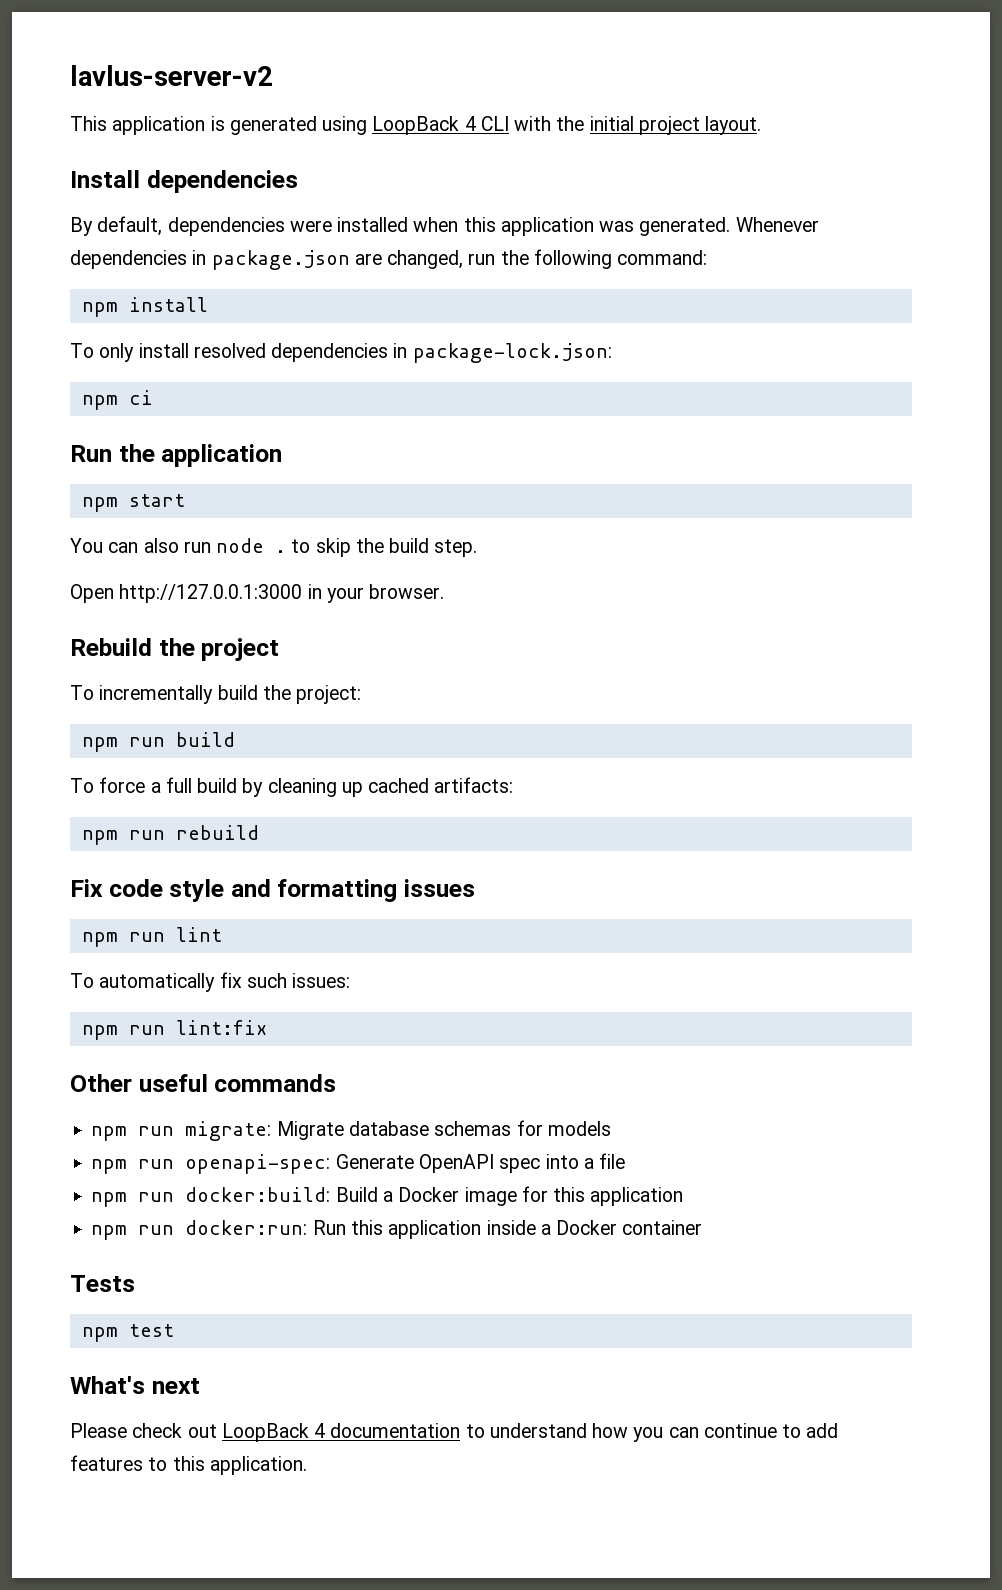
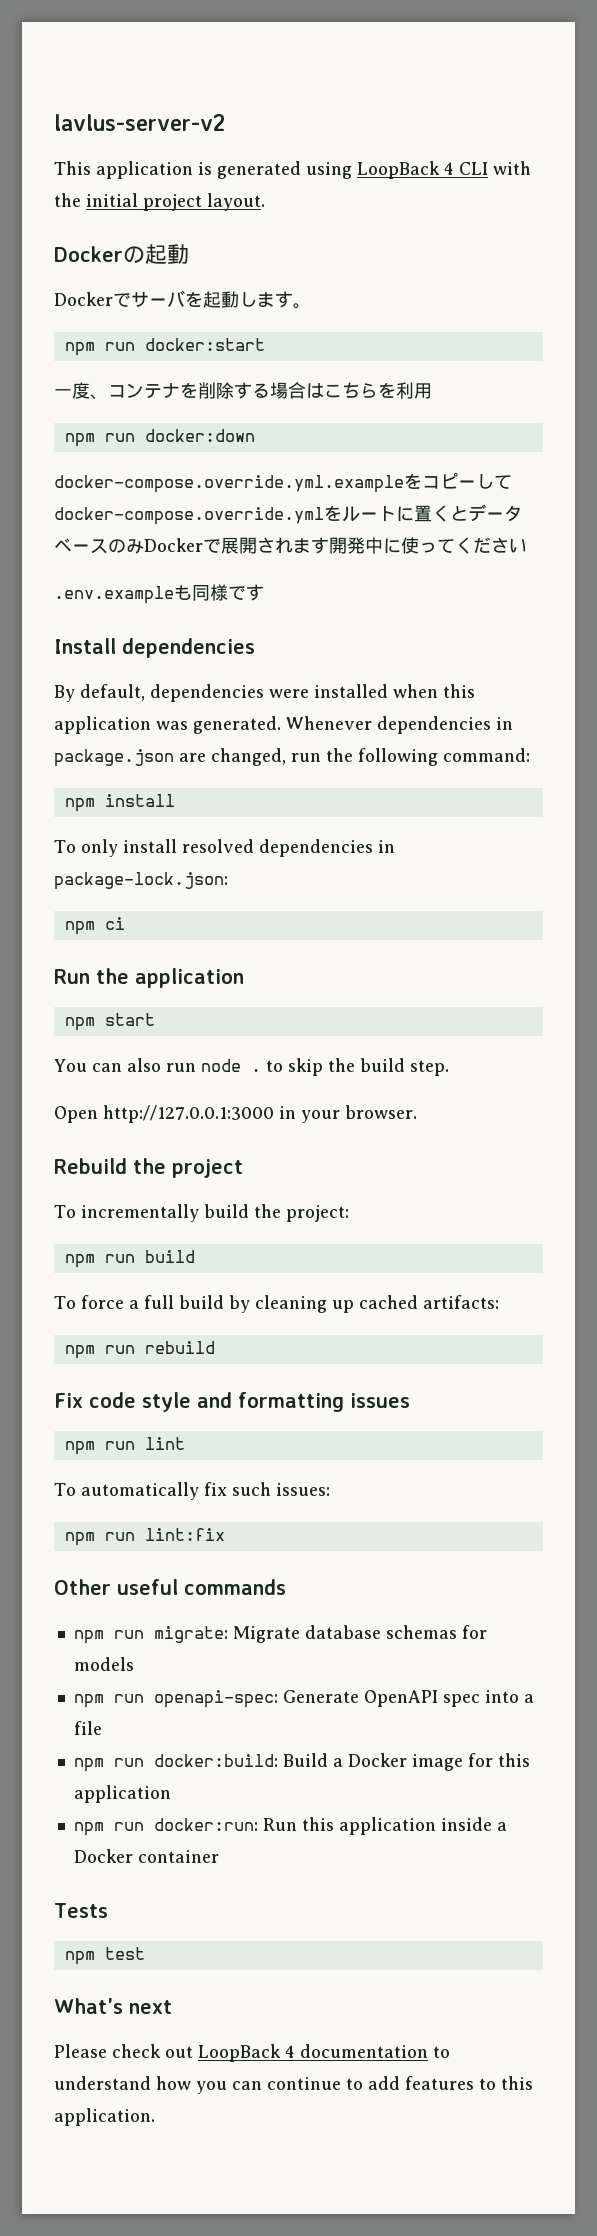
+ Dockerの起動
+ Dockerでサーバを起動します。
+ npm run docker:start
+ 一度、コンテナを削除する場合はこちらを利用
+ npm run docker:down
+ docker-compose.override.yml.exampleをコピーしてdocker-compose.override.ymlをルートに置くとデータベースのみDockerで展開されます開発中に使ってください
+ .env.exampleも同様です

